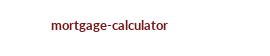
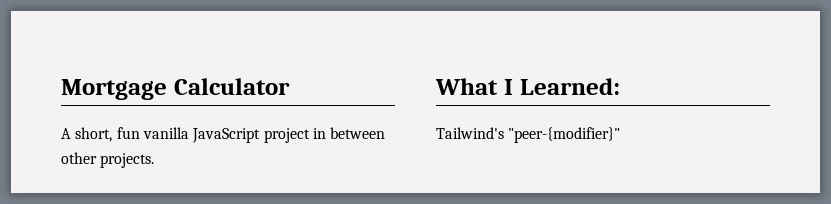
- mortgage-calculator
+ Mortgage Calculator
+ A short, fun vanilla JavaScript project in between other projects.
+ What I Learned:
+ Tailwind's "peer-{modifier}"

